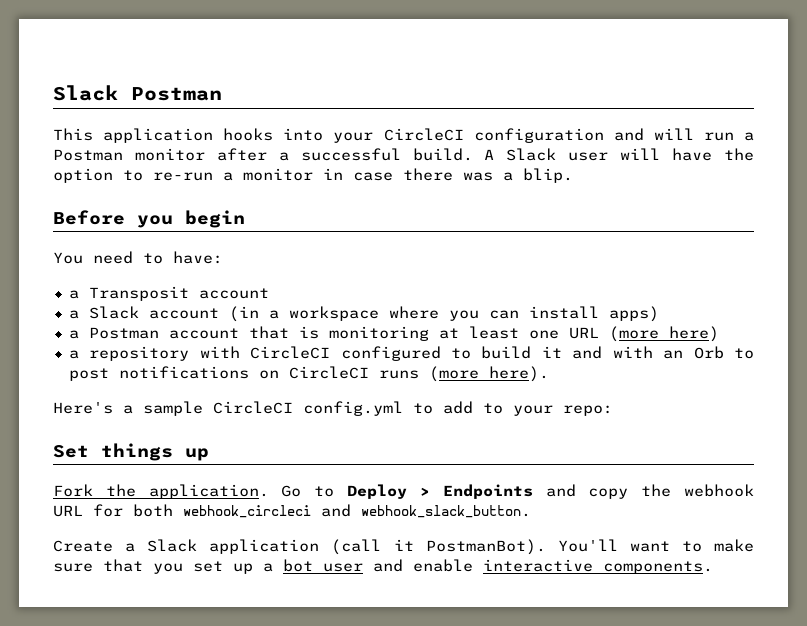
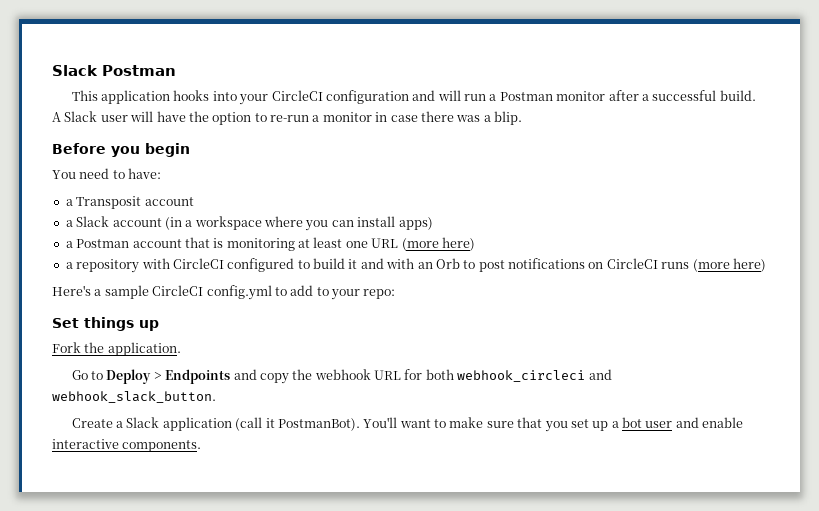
- a repository with CircleCI configured to build it and with an Orb to post notifications on CircleCI runs (more here).
+ a repository with CircleCI configured to build it and with an Orb to post notifications on CircleCI runs (more here)
- Fork the application. Go to Deploy > Endpoints and copy the webhook URL for both webhook_circleci and webhook_slack_button.
+ Fork the application.
+ Go to Deploy > Endpoints and copy the webhook URL for both webhook_circleci and webhook_slack_button.

